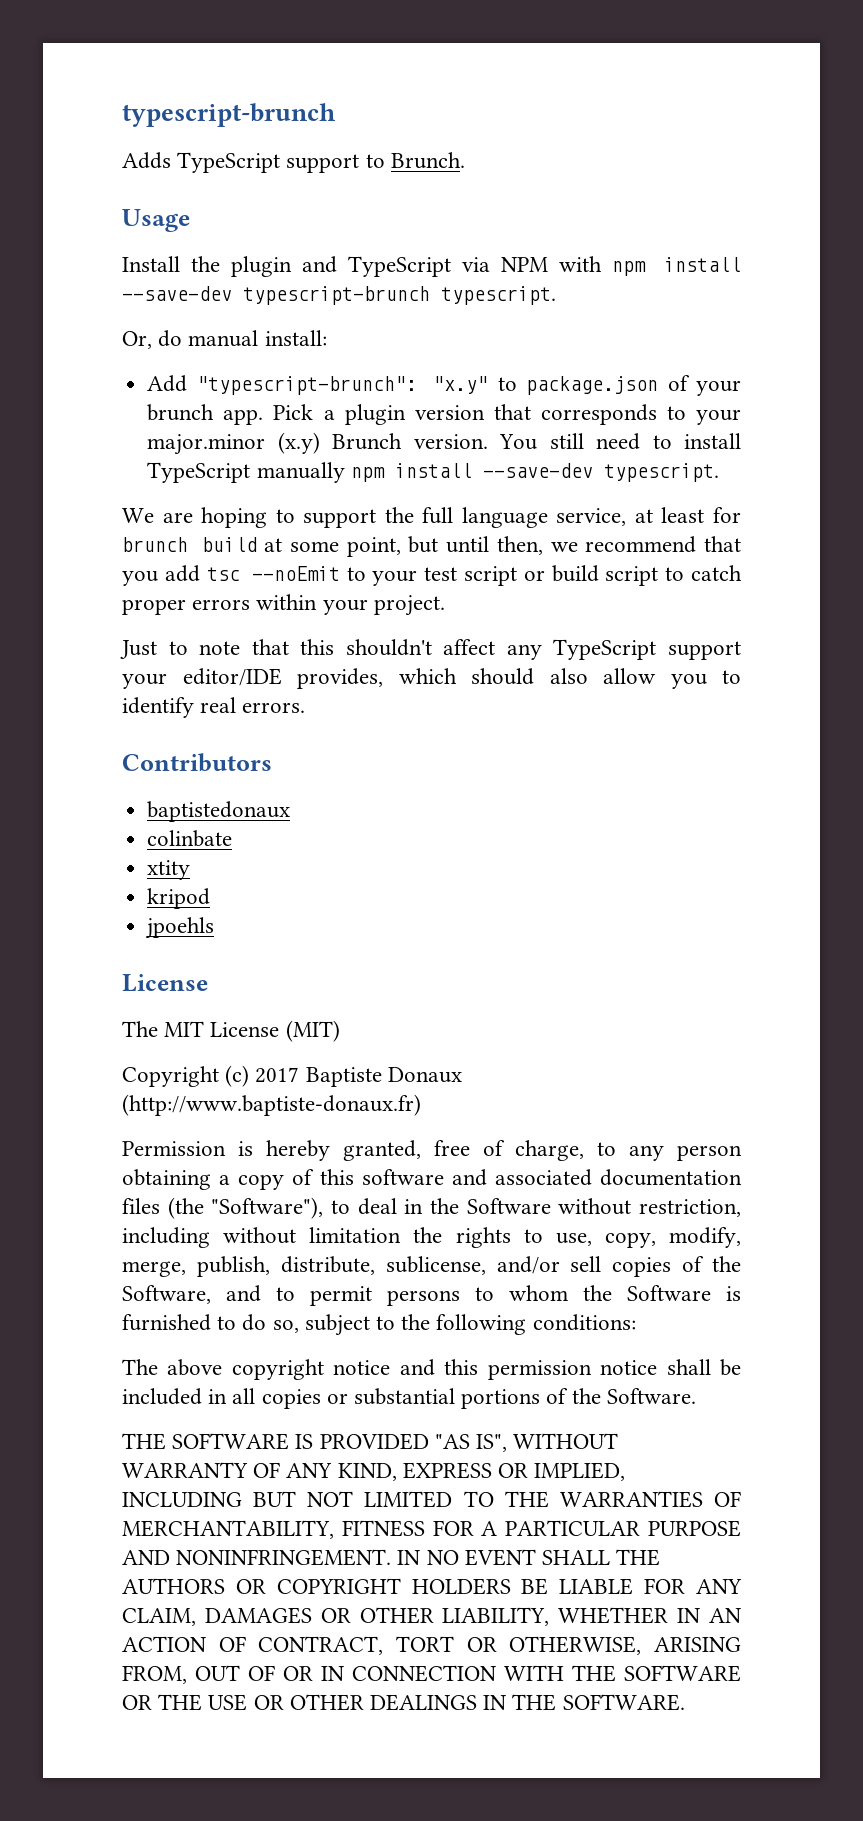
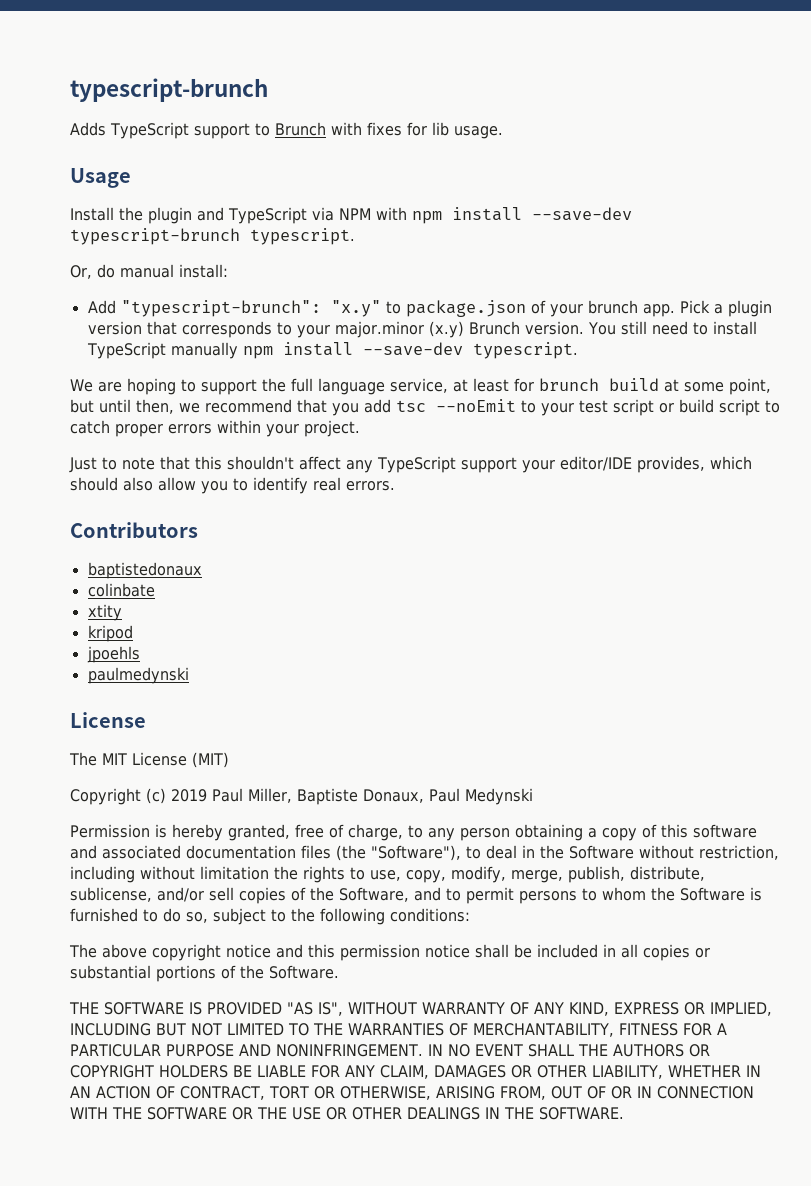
- Adds TypeScript support to Brunch.
+ Adds TypeScript support to Brunch with fixes for lib usage.
+ paulmedynski
- Copyright (c) 2017 Baptiste Donaux (http://www.baptiste-donaux.fr)
+ Copyright (c) 2019 Paul Miller, Baptiste Donaux, Paul Medynski

